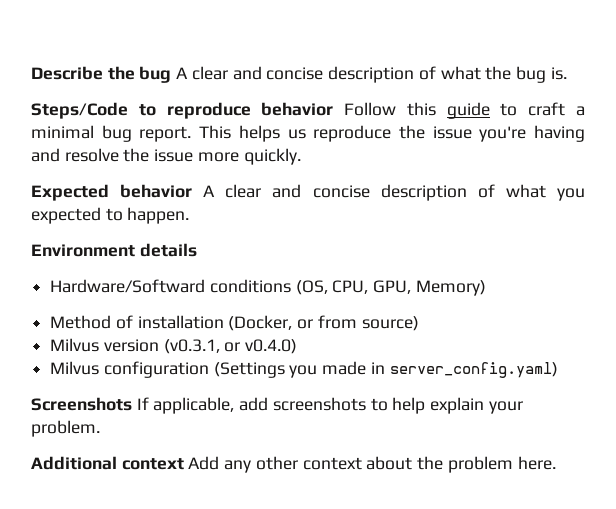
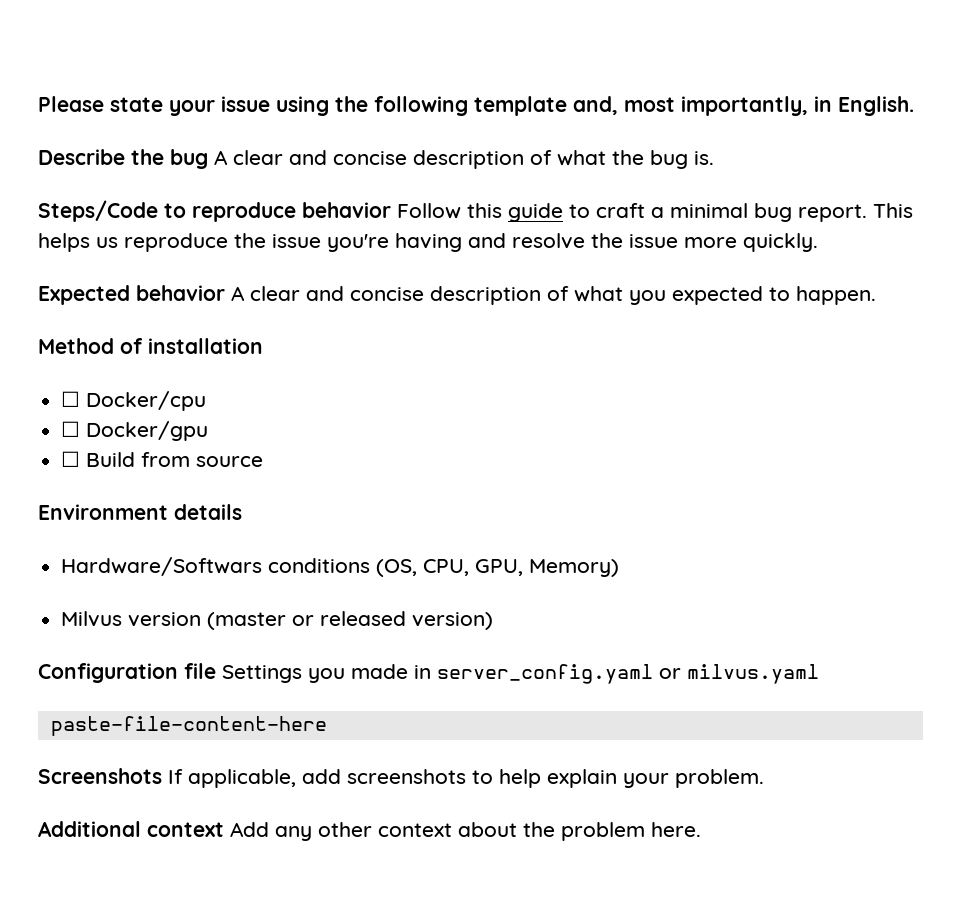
+ Please state your issue using the following template and, most importantly, in English.
+ Method of installation
+ ☐ Docker/cpu
+ ☐ Docker/gpu
+ ☐ Build from source
- Hardware/Softward conditions (OS, CPU, GPU, Memory)
+ Hardware/Softwars conditions (OS, CPU, GPU, Memory)
- Method of installation (Docker, or from source)
- Milvus version (v0.3.1, or v0.4.0)
- Milvus configuration (Settings you made in server_config.yaml)
+ Milvus version (master or released version)
+ Configuration file Settings you made in server_config.yaml or milvus.yaml
+ paste-file-content-here

